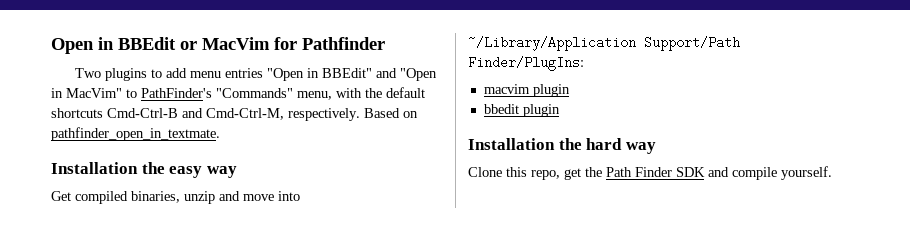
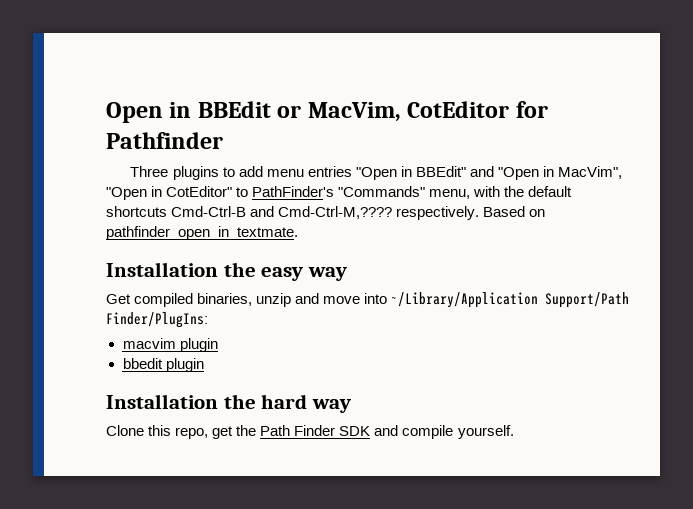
- Open in BBEdit or MacVim for Pathfinder
+ Open in BBEdit or MacVim, CotEditor for Pathfinder
- Two plugins to add menu entries "Open in BBEdit" and "Open in MacVim" to PathFinder's "Commands" menu, with the default shortcuts Cmd-Ctrl-B and Cmd-Ctrl-M, respectively.
+ Three plugins to add menu entries "Open in BBEdit" and "Open in MacVim", "Open in CotEditor" to PathFinder's "Commands" menu, with the default shortcuts Cmd-Ctrl-B and Cmd-Ctrl-M,???? respectively.

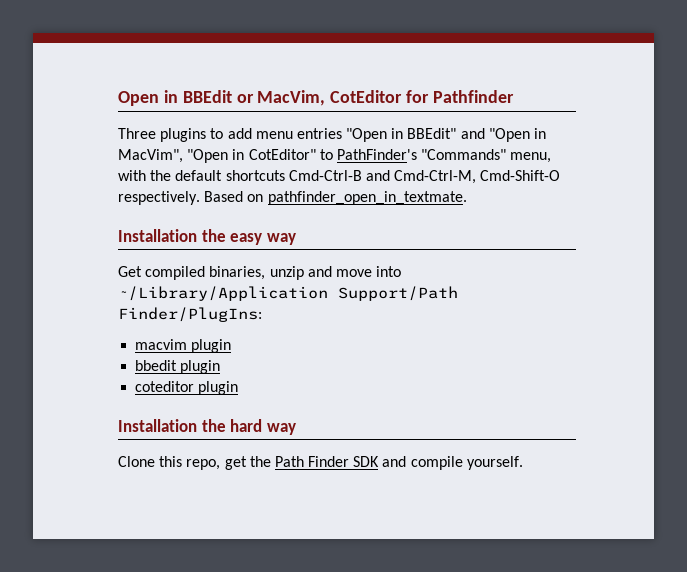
- Three plugins to add menu entries "Open in BBEdit" and "Open in MacVim", "Open in CotEditor" to PathFinder's "Commands" menu, with the default shortcuts Cmd-Ctrl-B and Cmd-Ctrl-M,???? respectively.
+ Three plugins to add menu entries "Open in BBEdit" and "Open in MacVim", "Open in CotEditor" to PathFinder's "Commands" menu, with the default shortcuts Cmd-Ctrl-B and Cmd-Ctrl-M, Cmd-Shift-O respectively.
+ coteditor plugin

